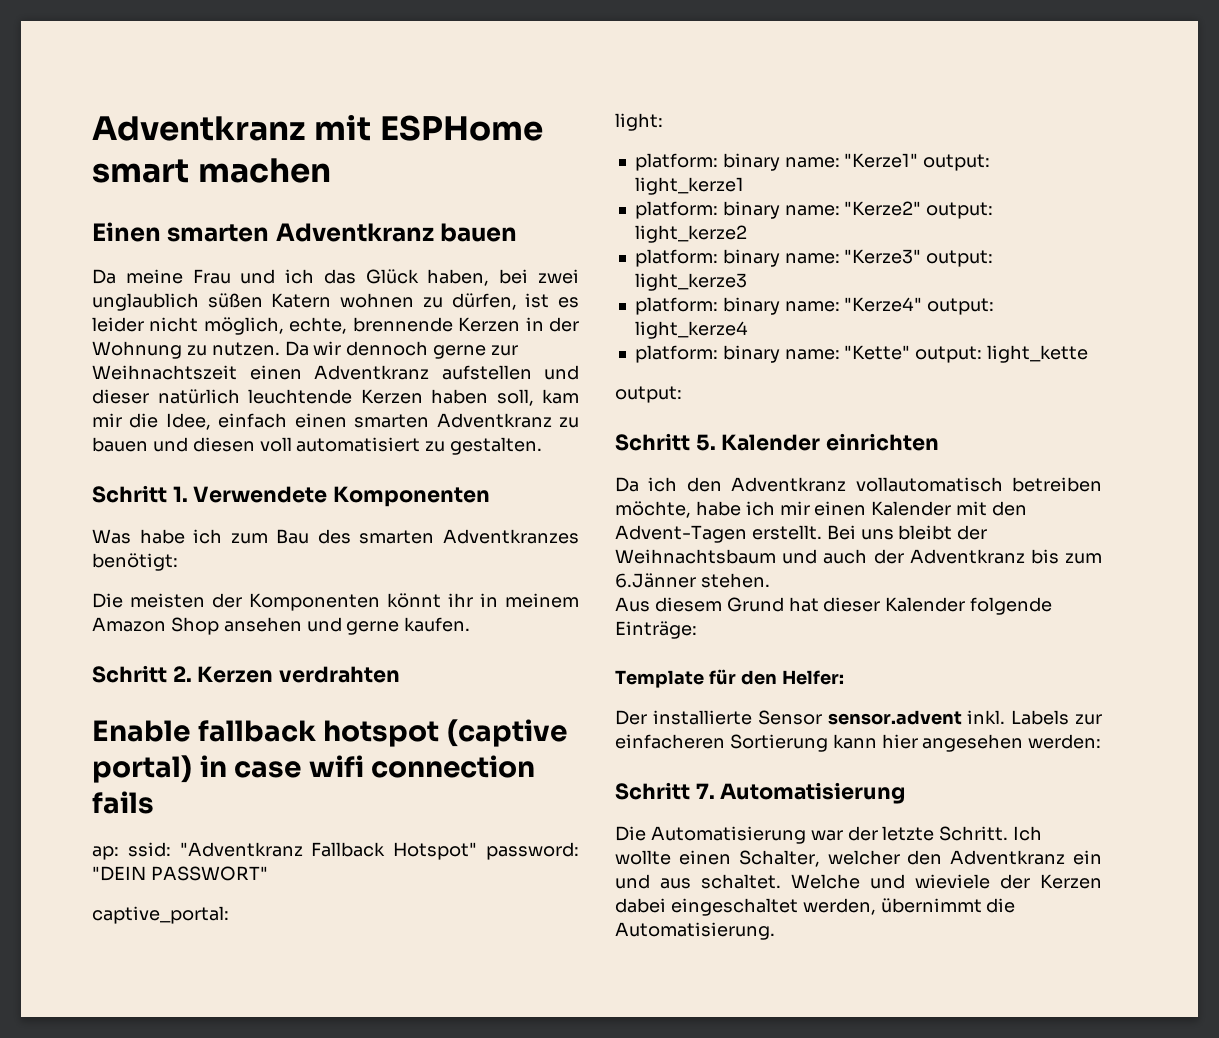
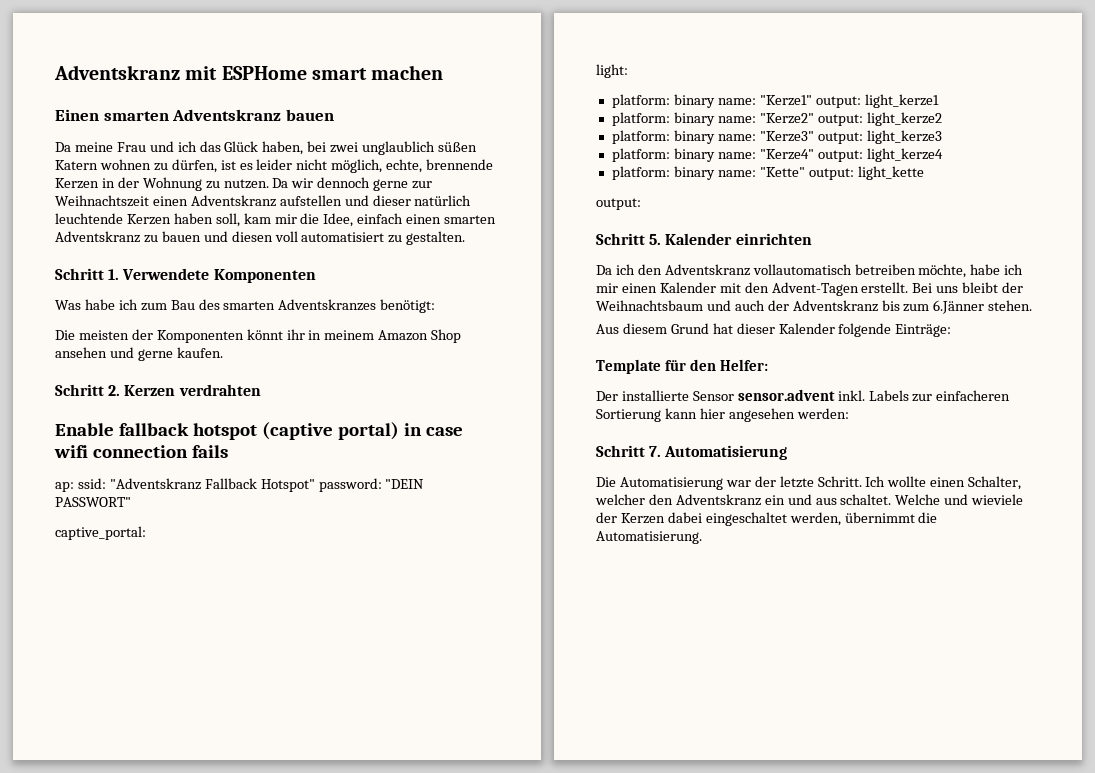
- Adventkranz mit ESPHome smart machen
+ Adventskranz mit ESPHome smart machen
- Einen smarten Adventkranz bauen
+ Einen smarten Adventskranz bauen
- Da wir dennoch gerne zur Weihnachtszeit einen Adventkranz aufstellen und dieser natürlich leuchtende Kerzen haben soll, kam mir die Idee, einfach einen smarten Adventkranz zu bauen und diesen voll automatisiert zu gestalten.
+ Da wir dennoch gerne zur Weihnachtszeit einen Adventskranz aufstellen und dieser natürlich leuchtende Kerzen haben soll, kam mir die Idee, einfach einen smarten Adventskranz zu bauen und diesen voll automatisiert zu gestalten.
- Was habe ich zum Bau des smarten Adventkranzes benötigt:
+ Was habe ich zum Bau des smarten Adventskranzes benötigt:
- ap: ssid: "Adventkranz Fallback Hotspot" password: "DEIN PASSWORT"
+ ap: ssid: "Adventskranz Fallback Hotspot" password: "DEIN PASSWORT"
- Da ich den Adventkranz vollautomatisch betreiben möchte, habe ich mir einen Kalender mit den Advent-Tagen erstellt.
+ Da ich den Adventskranz vollautomatisch betreiben möchte, habe ich mir einen Kalender mit den Advent-Tagen erstellt.
- Bei uns bleibt der Weihnachtsbaum und auch der Adventkranz bis zum 6.Jänner stehen.
+ Bei uns bleibt der Weihnachtsbaum und auch der Adventskranz bis zum 6.Jänner stehen.
- Ich wollte einen Schalter, welcher den Adventkranz ein und aus schaltet.
+ Ich wollte einen Schalter, welcher den Adventskranz ein und aus schaltet.

